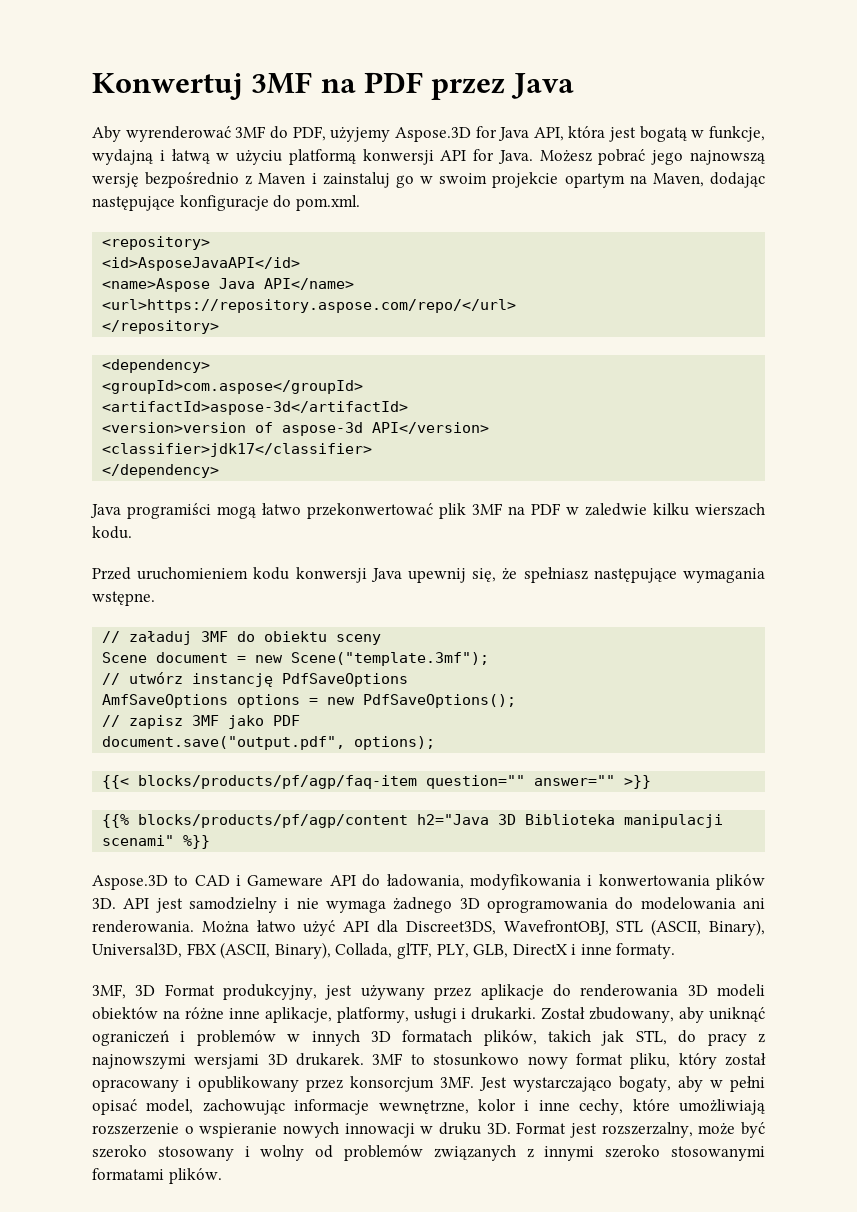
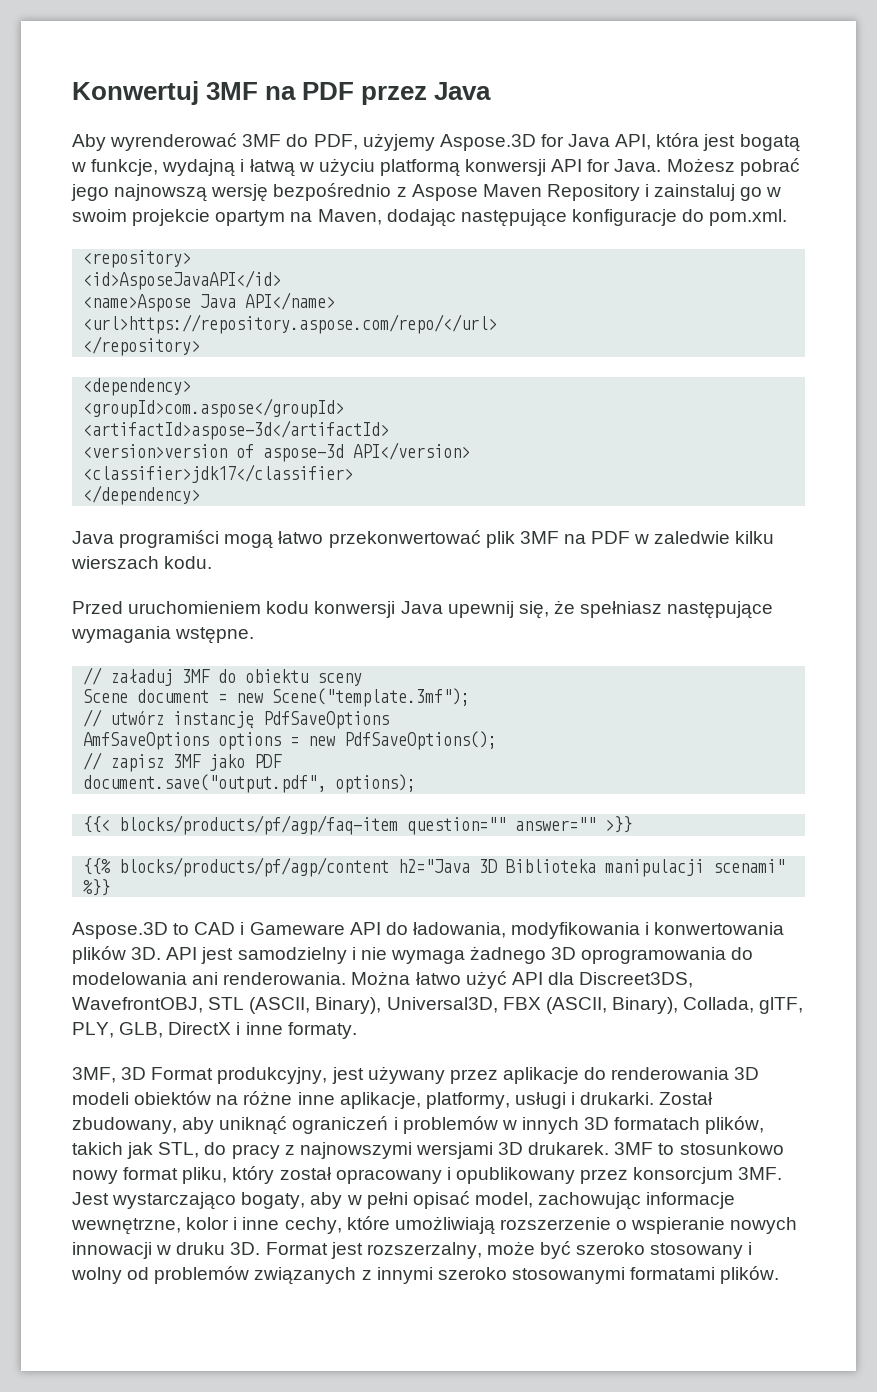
- Możesz pobrać jego najnowszą wersję bezpośrednio z Maven i zainstaluj go w swoim projekcie opartym na Maven, dodając następujące konfiguracje do pom.xml.
+ Możesz pobrać jego najnowszą wersję bezpośrednio z Aspose Maven Repository i zainstaluj go w swoim projekcie opartym na Maven, dodając następujące konfiguracje do pom.xml.

